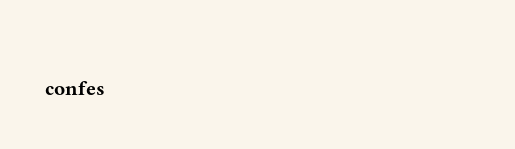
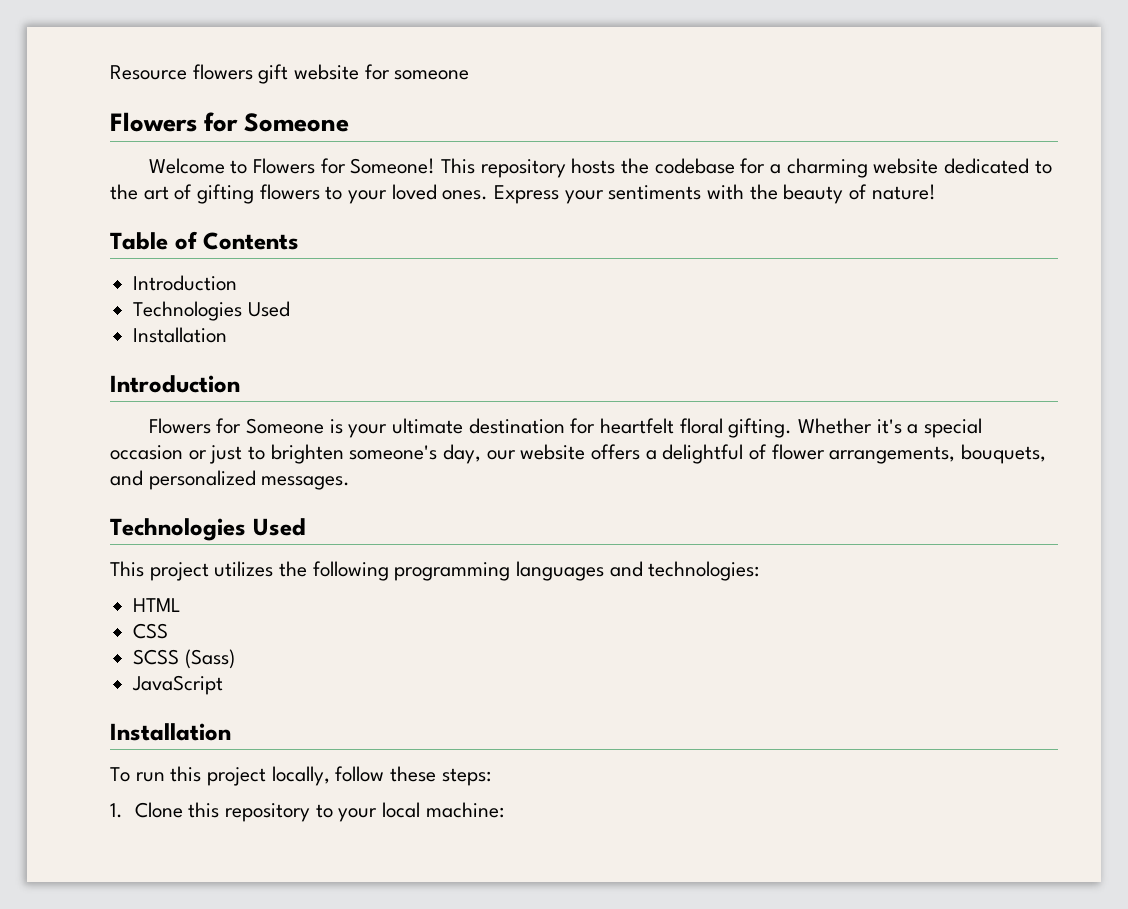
- confes
+ Resource flowers gift website for someone
+ Flowers for Someone
+ Welcome to Flowers for Someone! This repository hosts the codebase for a charming website dedicated to the art of gifting flowers to your loved ones. Express your sentiments with the beauty of nature!
+ Table of Contents
+ Introduction
+ Technologies Used
+ Installation
+ Introduction
+ Flowers for Someone is your ultimate destination for heartfelt floral gifting. Whether it's a special occasion or just to brighten someone's day, our website offers a delightful of flower arrangements, bouquets, and personalized messages.
+ Technologies Used
+ This project utilizes the following programming languages and technologies:
+ HTML
+ CSS
+ SCSS (Sass)
+ JavaScript
+ Installation
+ To run this project locally, follow these steps:
+ 1. Clone this repository to your local machine:

